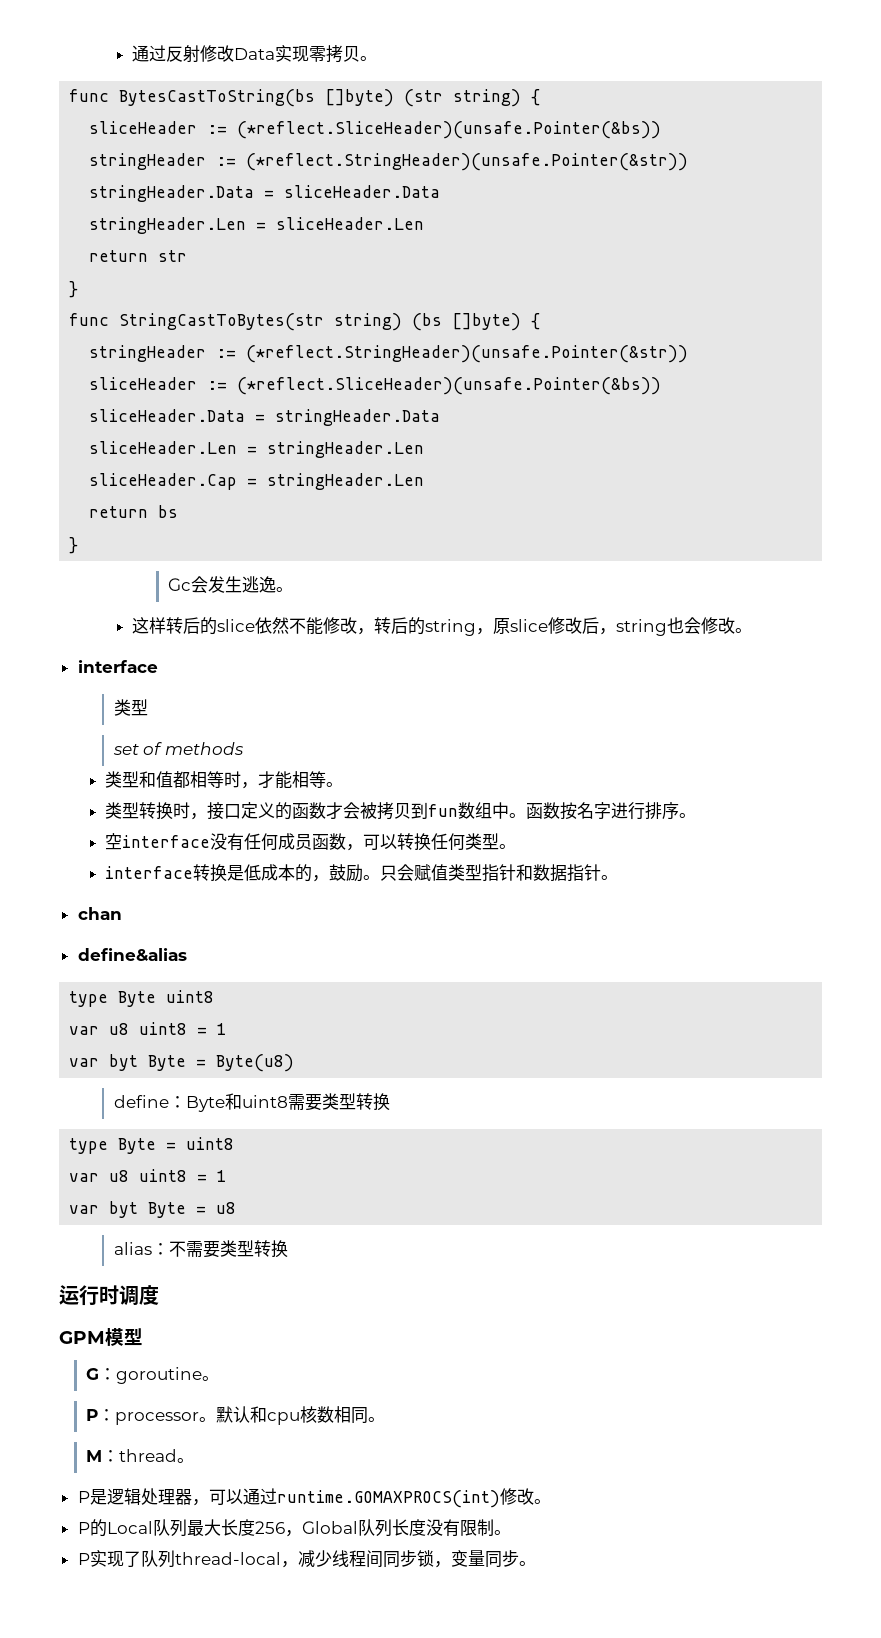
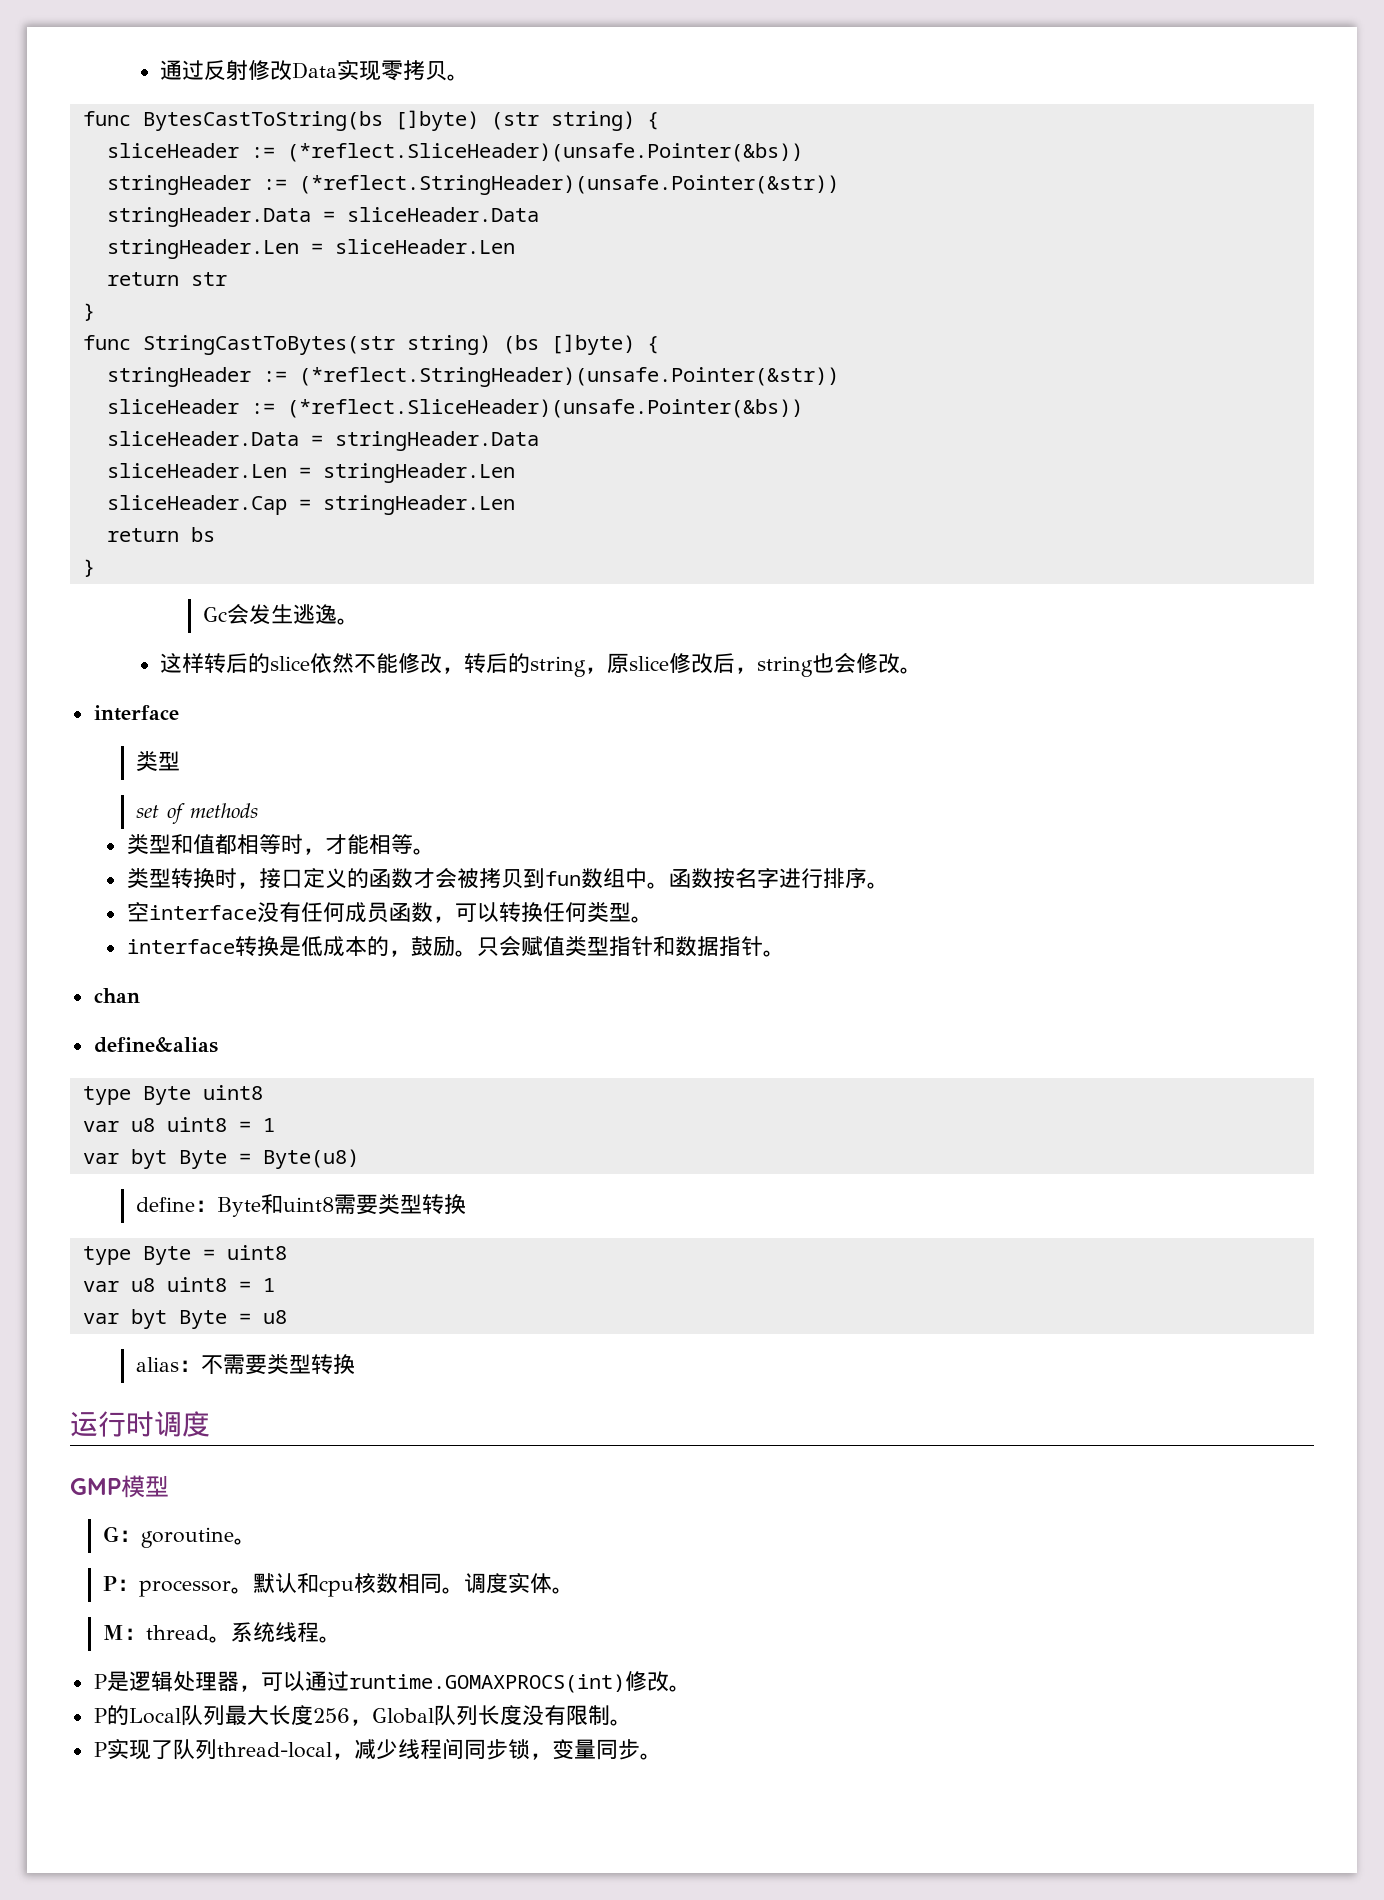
- GPM模型
+ GMP模型
+ 调度实体。
+ 系统线程。

